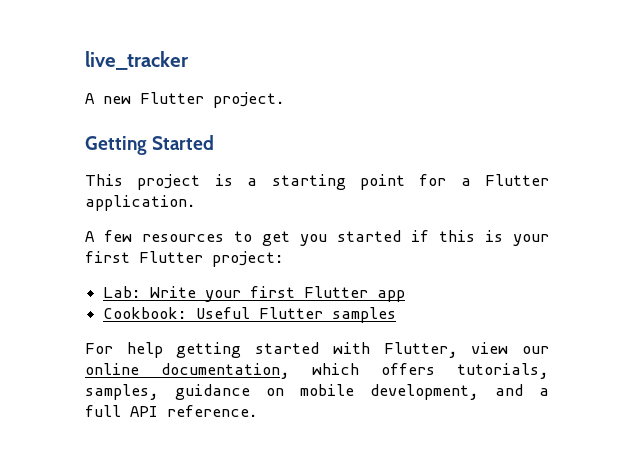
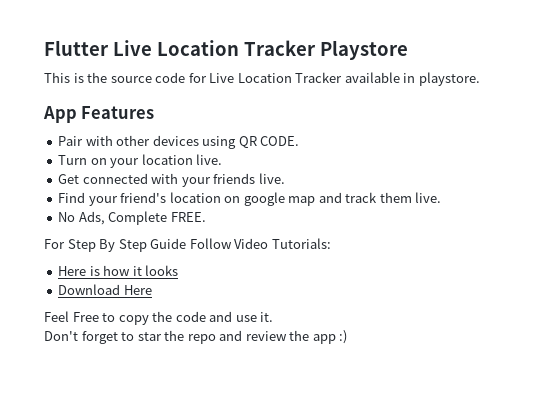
- live_tracker
- A new Flutter project.
- Getting Started
- This project is a starting point for a Flutter application.
- A few resources to get you started if this is your first Flutter project:
- Lab: Write your first Flutter app
- Cookbook: Useful Flutter samples
- For help getting started with Flutter, view our online documentation, which offers tutorials, samples, guidance on mobile development, and a full API reference.
+ Flutter Live Location Tracker Playstore
+ This is the source code for Live Location Tracker available in playstore.
+ App Features
+ Pair with other devices using QR CODE.
+ Turn on your location live.
+ Get connected with your friends live.
+ Find your friend's location on google map and track them live.
+ No Ads, Complete FREE.
+ For Step By Step Guide Follow Video Tutorials:
+ Here is how it looks
+ Download Here
+ Feel Free to copy the code and use it.
+ Don't forget to star the repo and review the app :)

